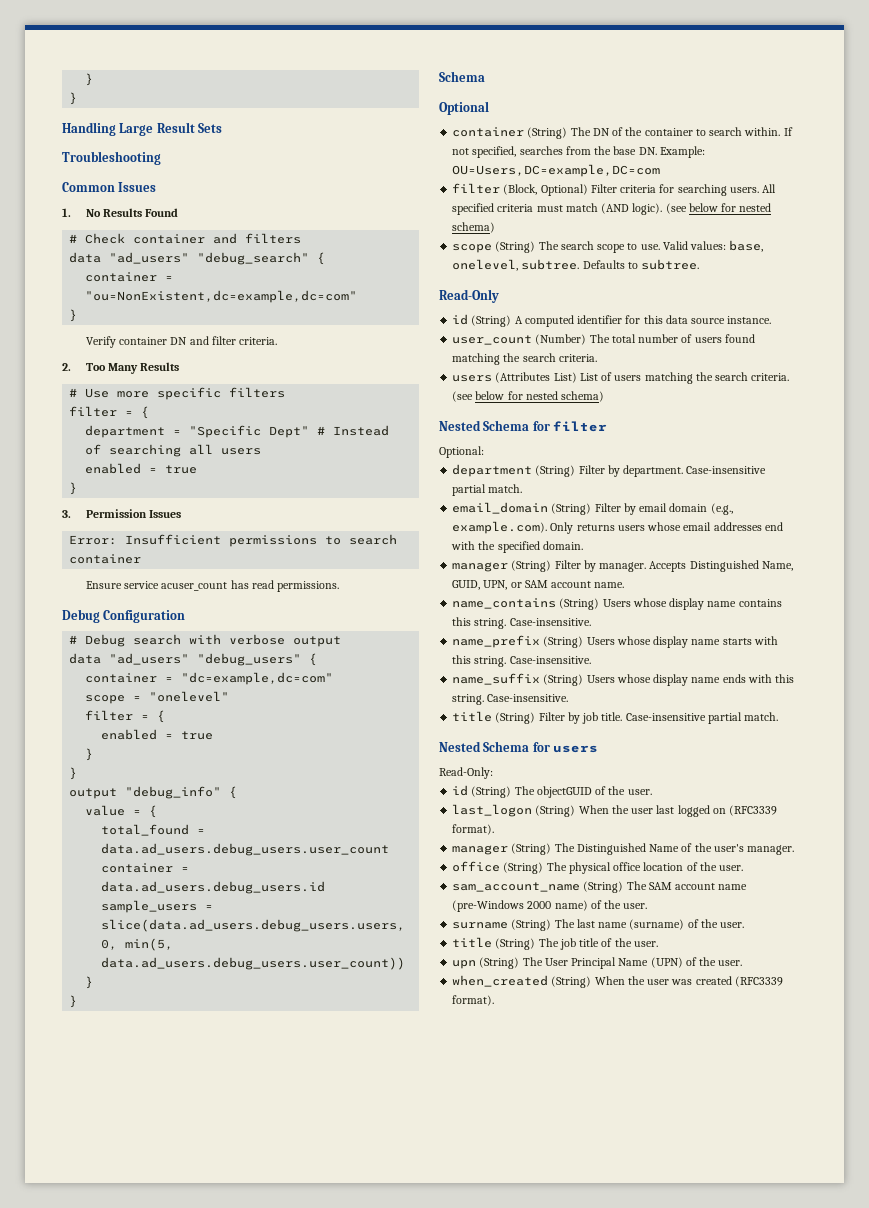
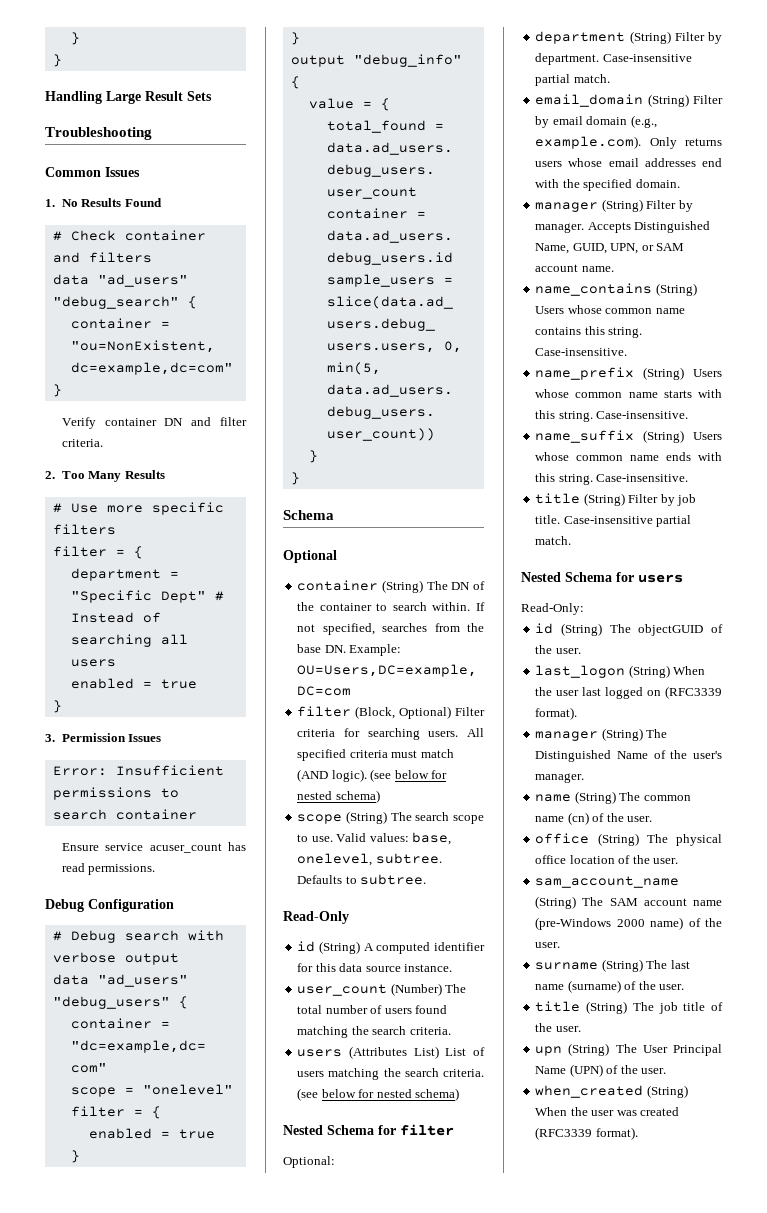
- name_contains (String) Users whose display name contains this string.
+ name_contains (String) Users whose common name contains this string.
- name_prefix (String) Users whose display name starts with this string.
+ name_prefix (String) Users whose common name starts with this string.
- name_suffix (String) Users whose display name ends with this string.
+ name_suffix (String) Users whose common name ends with this string.
+ name (String) The common name (cn) of the user.

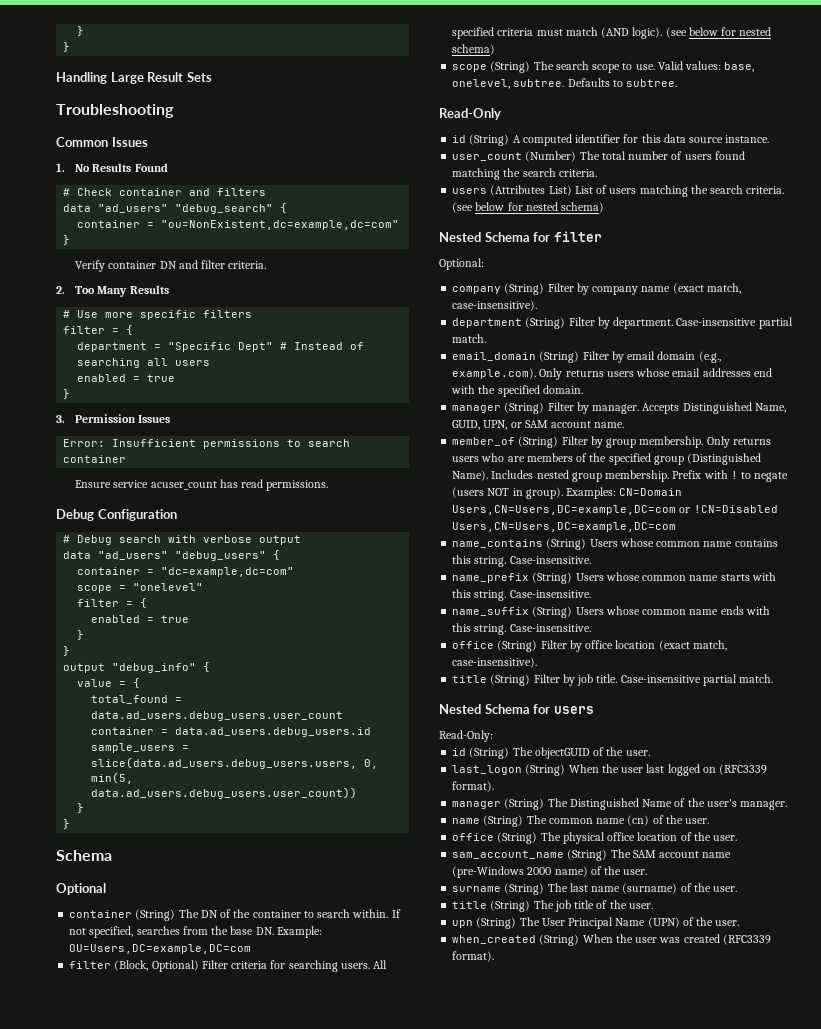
+ company (String) Filter by company name (exact match, case-insensitive).
+ member_of (String) Filter by group membership. Only returns users who are members of the specified group (Distinguished Name). Includes nested group membership. Prefix with ! to negate (users NOT in group). Examples: CN=Domain Users,CN=Users,DC=example,DC=com or !CN=Disabled Users,CN=Users,DC=example,DC=com
+ office (String) Filter by office location (exact match, case-insensitive).

